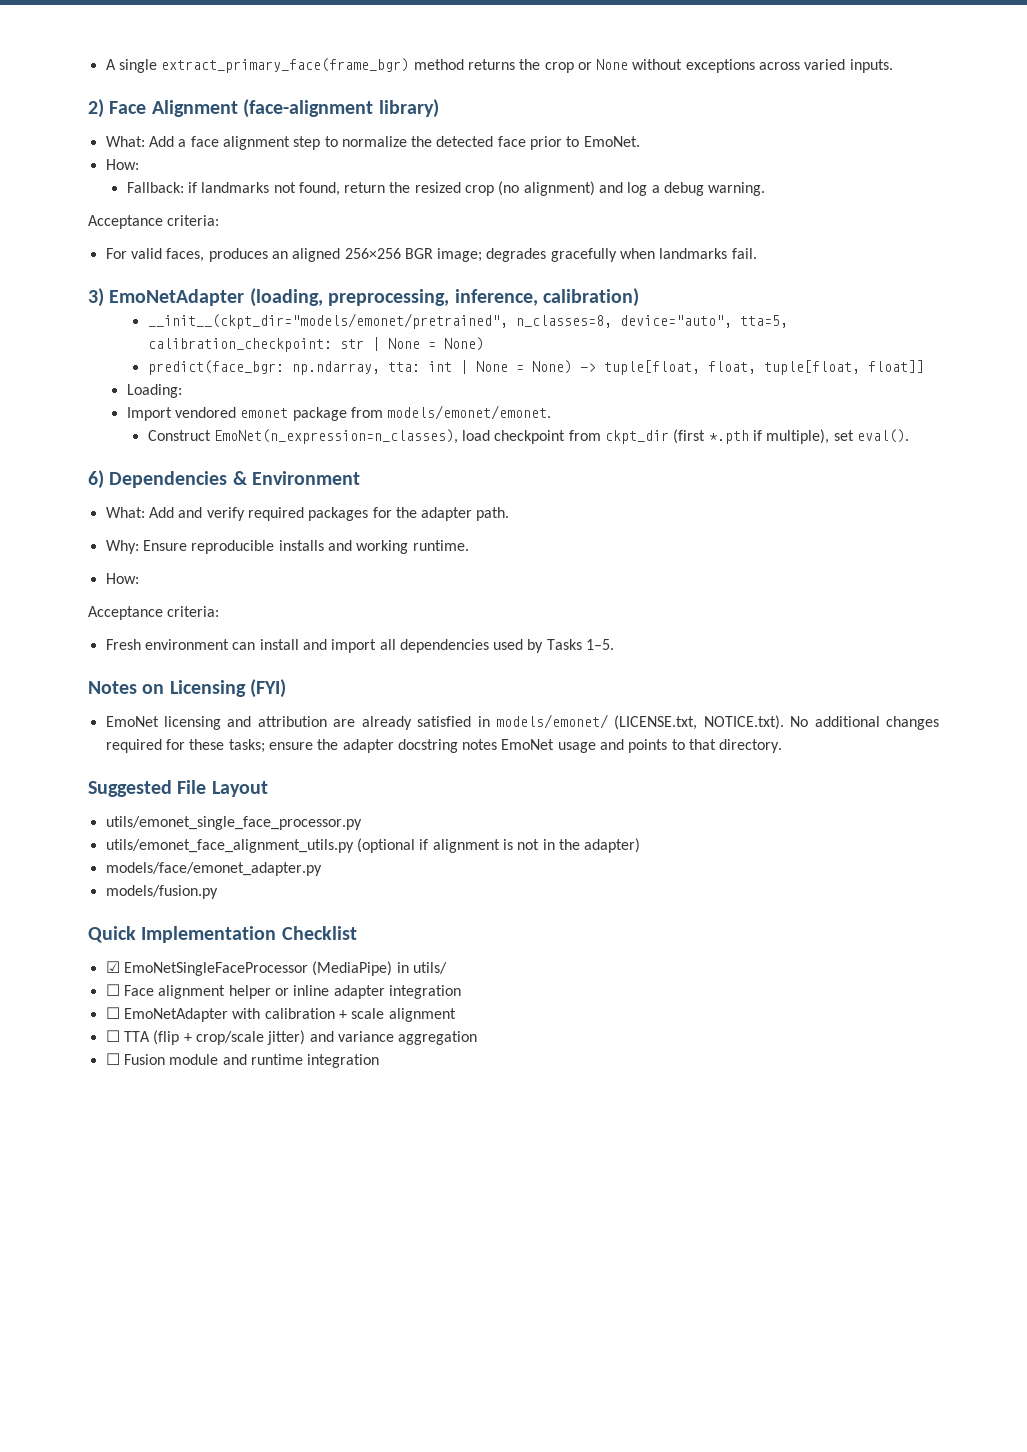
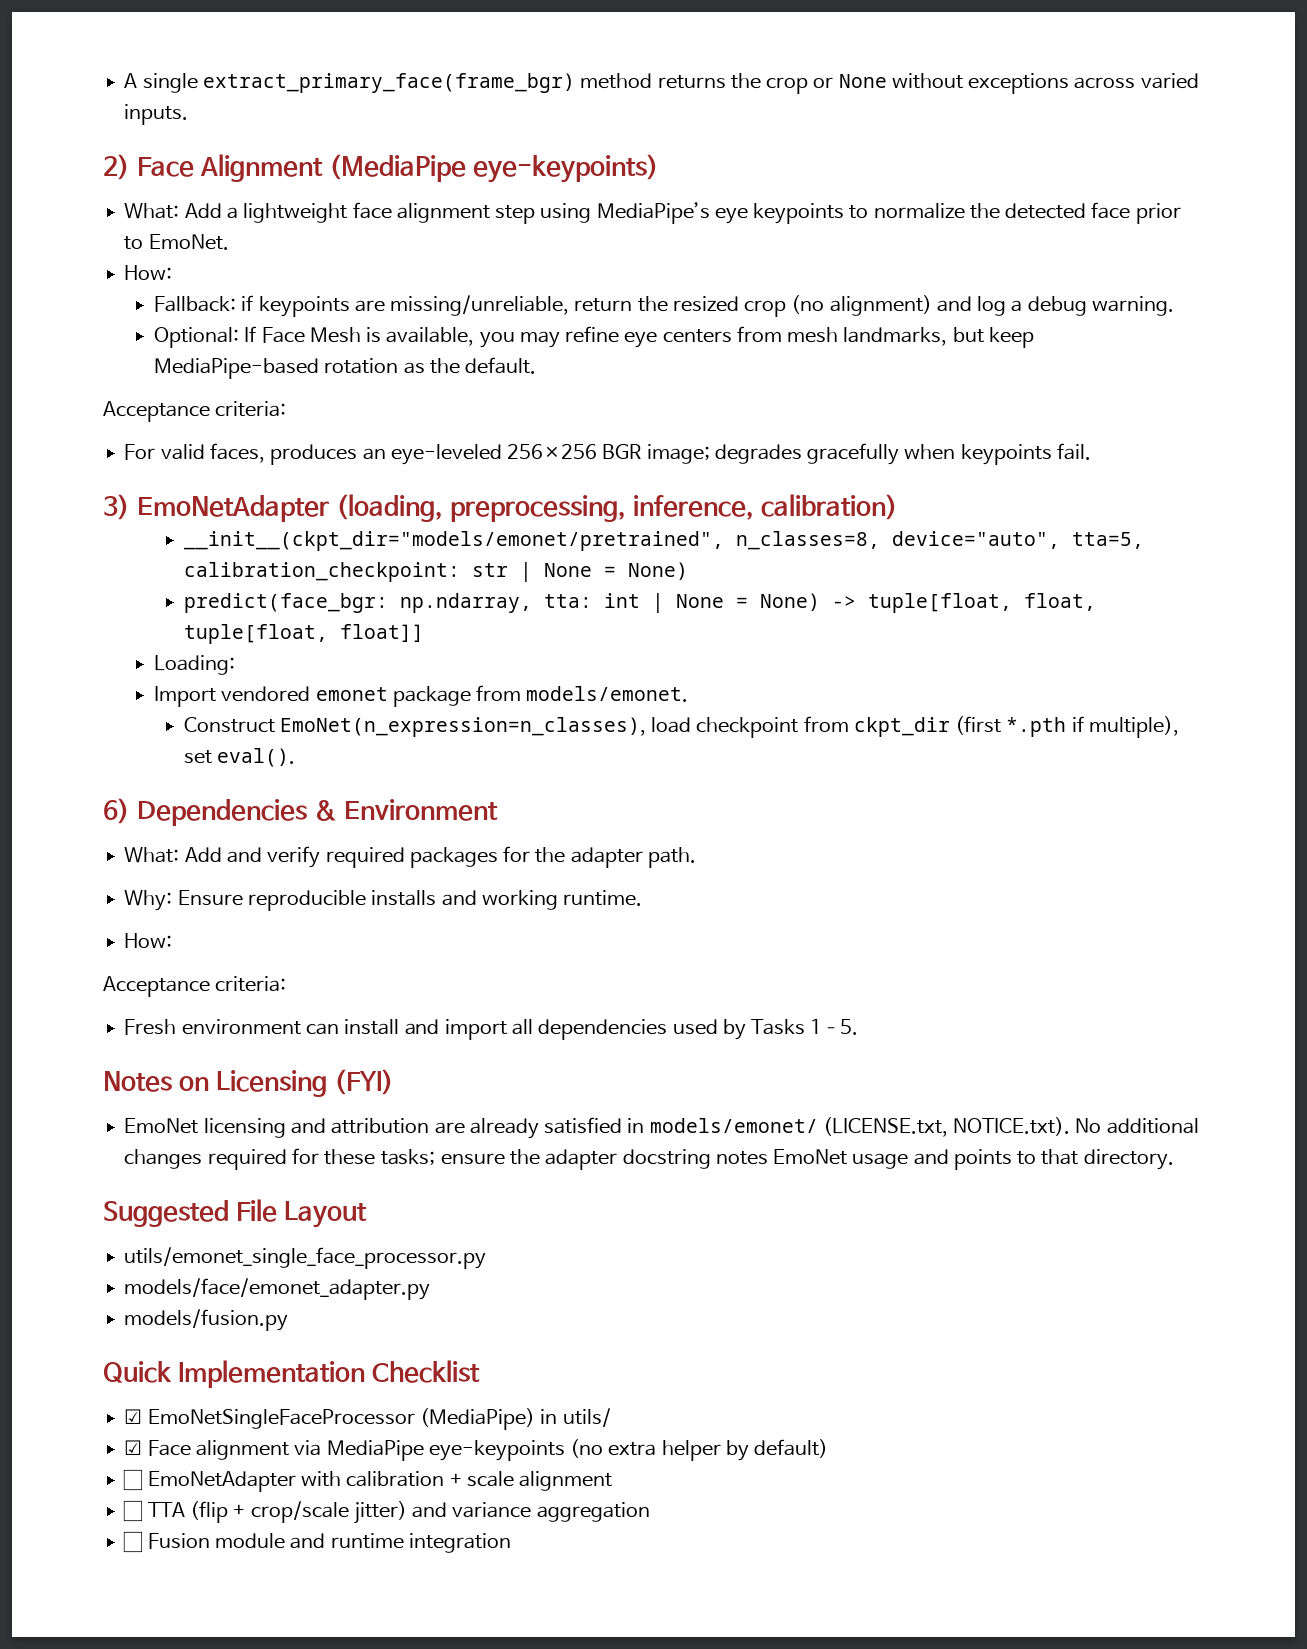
- 2) Face Alignment (face-alignment library)
+ 2) Face Alignment (MediaPipe eye-keypoints)
- What: Add a face alignment step to normalize the detected face prior to EmoNet.
+ What: Add a lightweight face alignment step using MediaPipe’s eye keypoints to normalize the detected face prior to EmoNet.
- Fallback: if landmarks not found, return the resized crop (no alignment) and log a debug warning.
+ Fallback: if keypoints are missing/unreliable, return the resized crop (no alignment) and log a debug warning.
+ Optional: If Face Mesh is available, you may refine eye centers from mesh landmarks, but keep MediaPipe-based rotation as the default.
- For valid faces, produces an aligned 256×256 BGR image; degrades gracefully when landmarks fail.
+ For valid faces, produces an eye-leveled 256×256 BGR image; degrades gracefully when keypoints fail.
- Import vendored emonet package from models/emonet/emonet.
+ Import vendored emonet package from models/emonet.
- utils/emonet_face_alignment_utils.py (optional if alignment is not in the adapter)
- ☐ Face alignment helper or inline adapter integration
+ ☑ Face alignment via MediaPipe eye-keypoints (no extra helper by default)

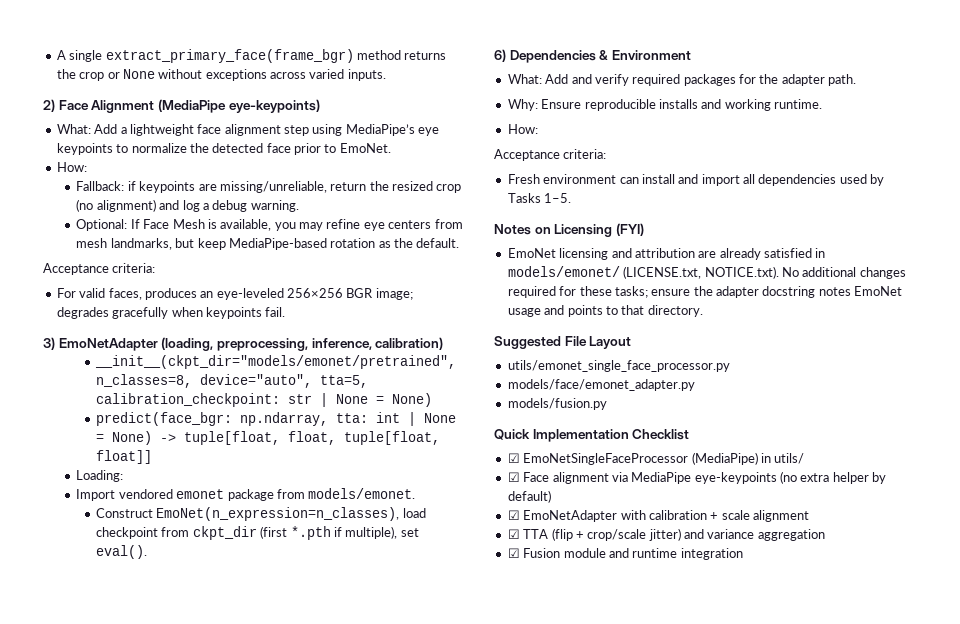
- ☐ EmoNetAdapter with calibration + scale alignment
+ ☑ EmoNetAdapter with calibration + scale alignment
- ☐ TTA (flip + crop/scale jitter) and variance aggregation
+ ☑ TTA (flip + crop/scale jitter) and variance aggregation
- ☐ Fusion module and runtime integration
+ ☑ Fusion module and runtime integration

